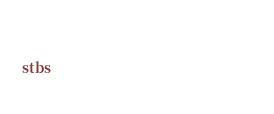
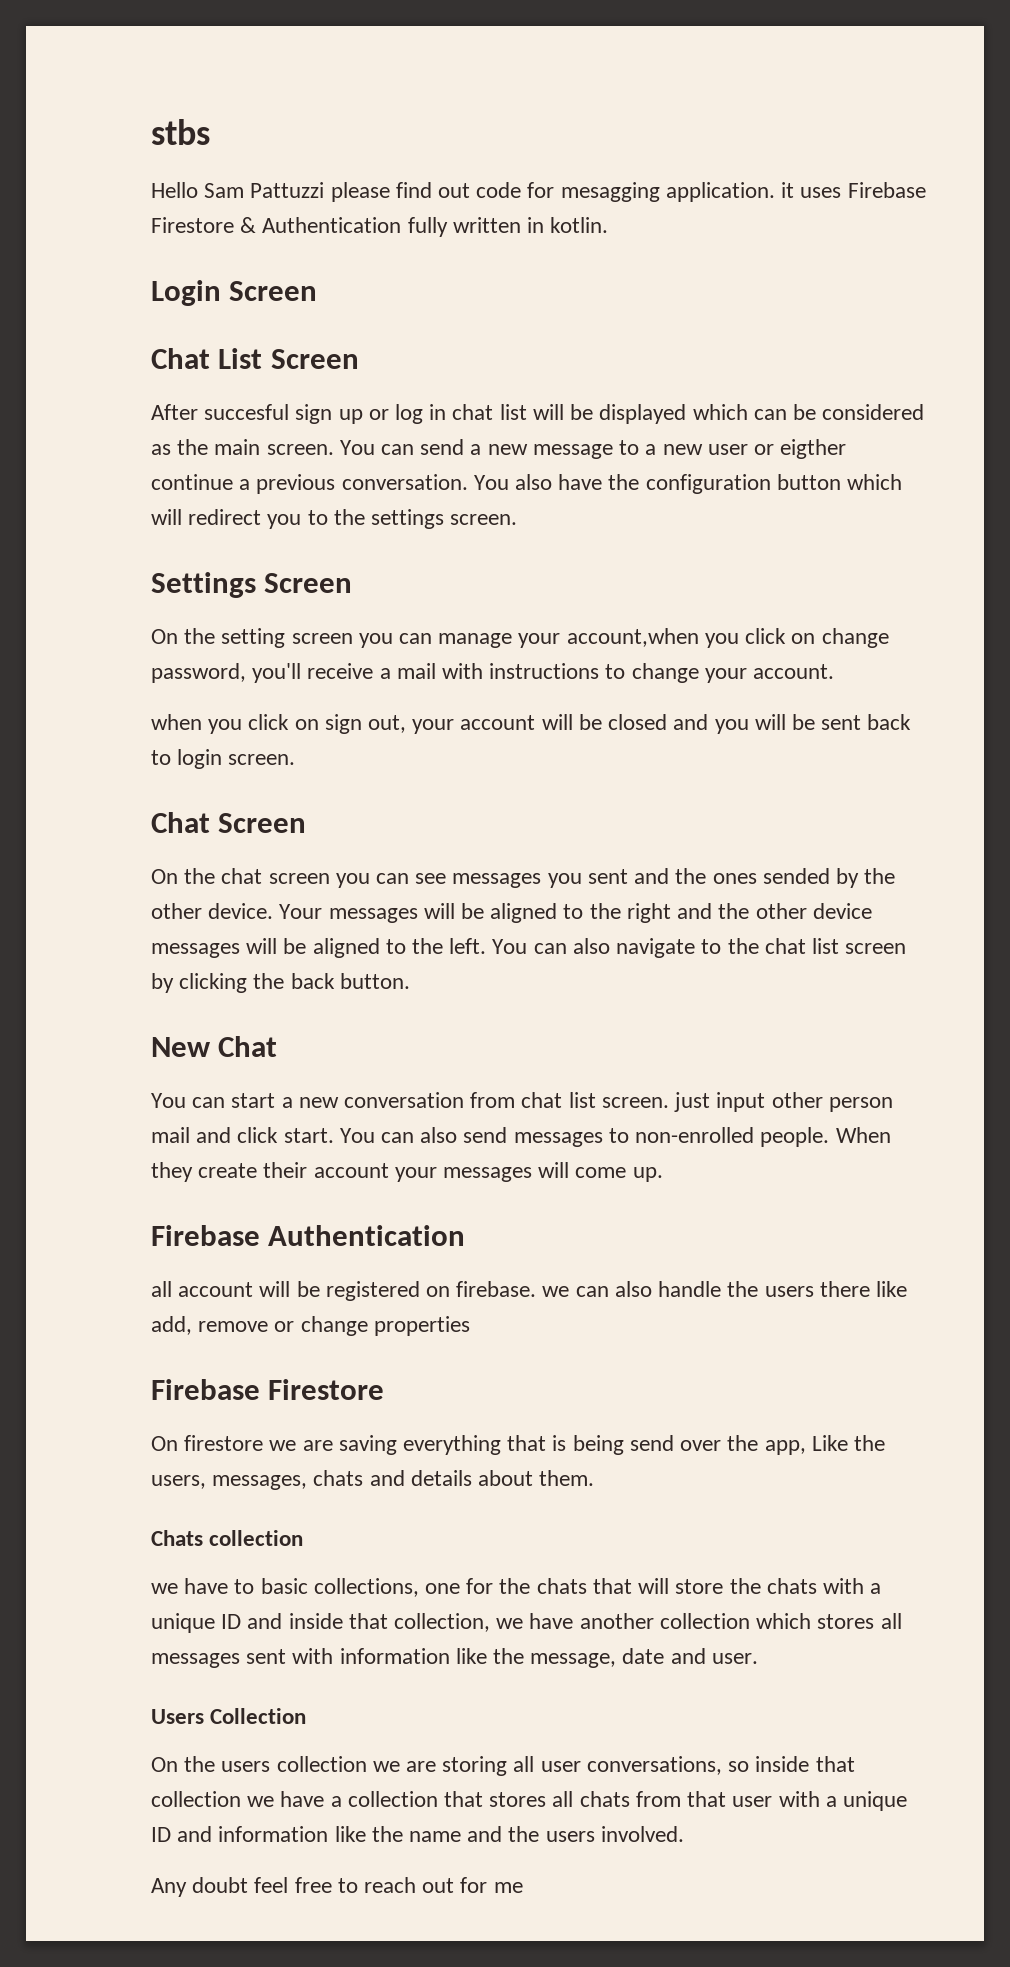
+ Hello Sam Pattuzzi please find out code for mesagging application. it uses Firebase Firestore & Authentication fully written in kotlin.
+ Login Screen
+ Chat List Screen
+ After succesful sign up or log in chat list will be displayed which can be considered as the main screen. You can send a new message to a new user or eigther continue a previous conversation. You also have the configuration button which will redirect you to the settings screen.
+ Settings Screen
+ On the setting screen you can manage your account,when you click on change password, you'll receive a mail with instructions to change your account.
+ when you click on sign out, your account will be closed and you will be sent back to login screen.
+ Chat Screen
+ On the chat screen you can see messages you sent and the ones sended by the other device. Your messages will be aligned to the right and the other device messages will be aligned to the left. You can also navigate to the chat list screen by clicking the back button.
+ New Chat
+ You can start a new conversation from chat list screen. just input other person mail and click start. You can also send messages to non-enrolled people. When they create their account your messages will come up.
+ Firebase Authentication
+ all account will be registered on firebase. we can also handle the users there like add, remove or change properties
+ Firebase Firestore
+ On firestore we are saving everything that is being send over the app, Like the users, messages, chats and details about them.
+ Chats collection
+ we have to basic collections, one for the chats that will store the chats with a unique ID and inside that collection, we have another collection which stores all messages sent with information like the message, date and user.
+ Users Collection
+ On the users collection we are storing all user conversations, so inside that collection we have a collection that stores all chats from that user with a unique ID and information like the name and the users involved.
+ Any doubt feel free to reach out for me

